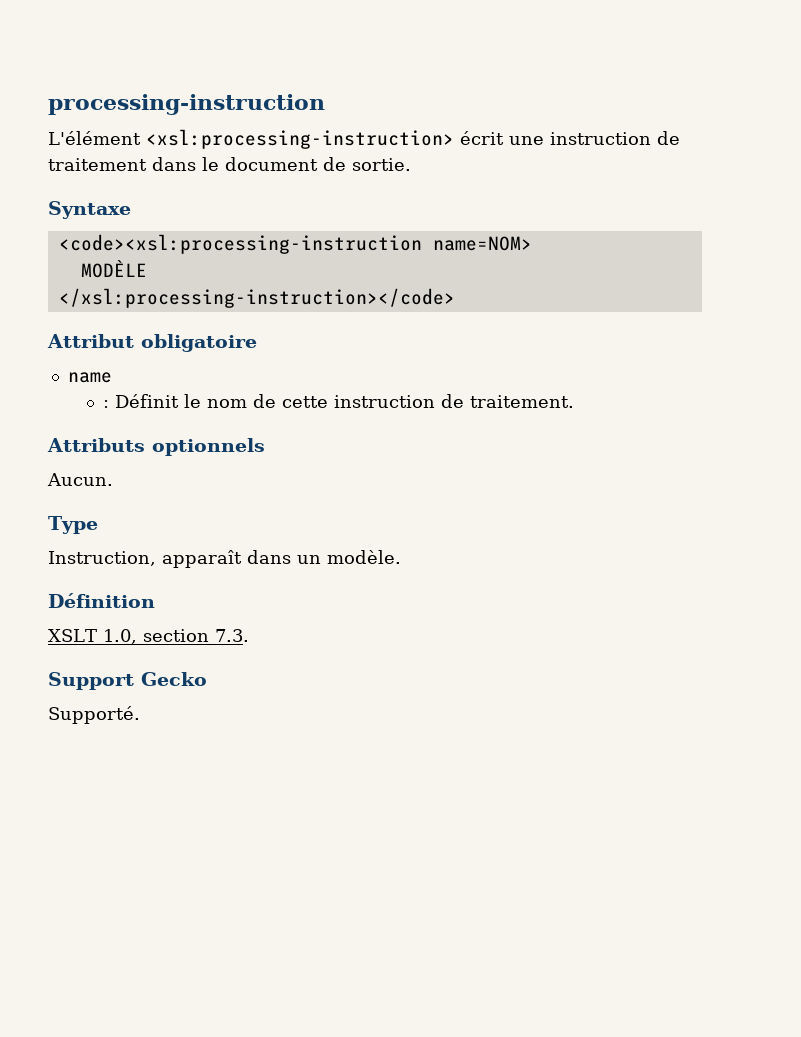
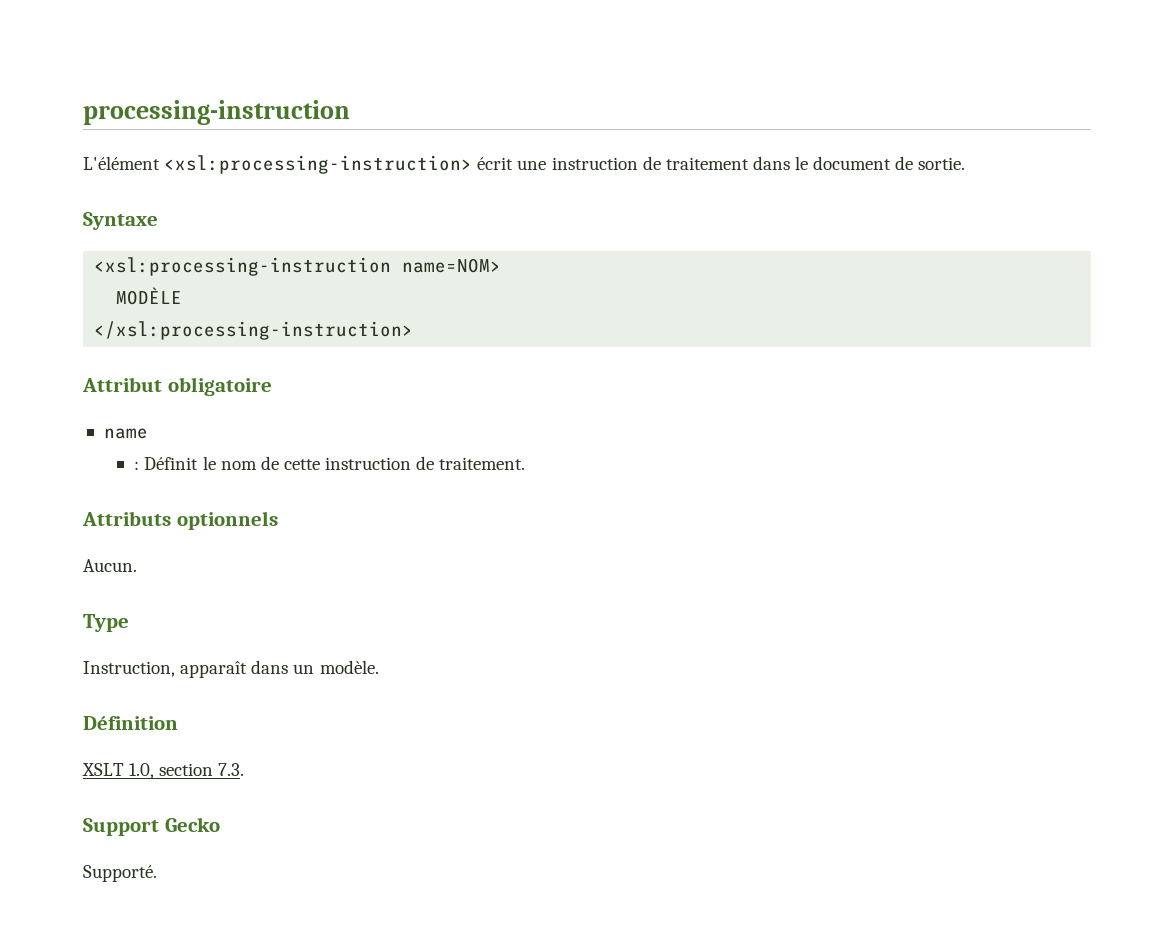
- <code><xsl:processing-instruction name=NOM>
+ <xsl:processing-instruction name=NOM>
- </xsl:processing-instruction></code>
+ </xsl:processing-instruction>

